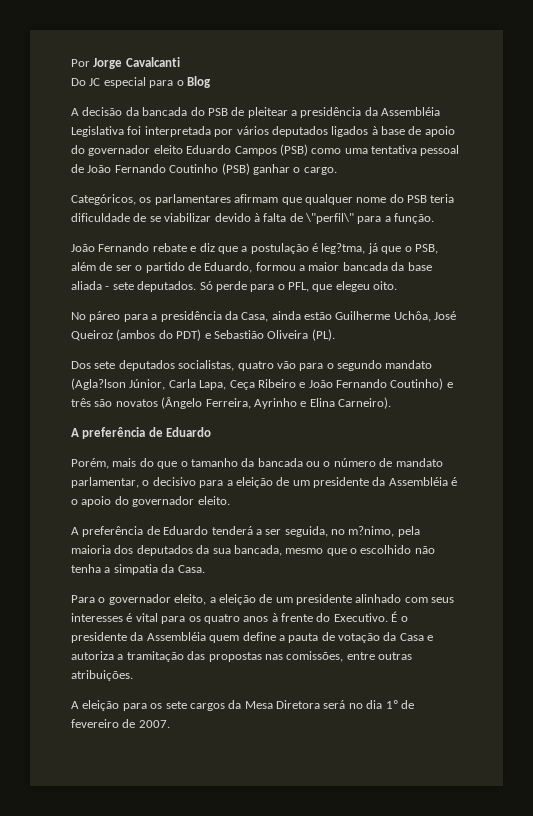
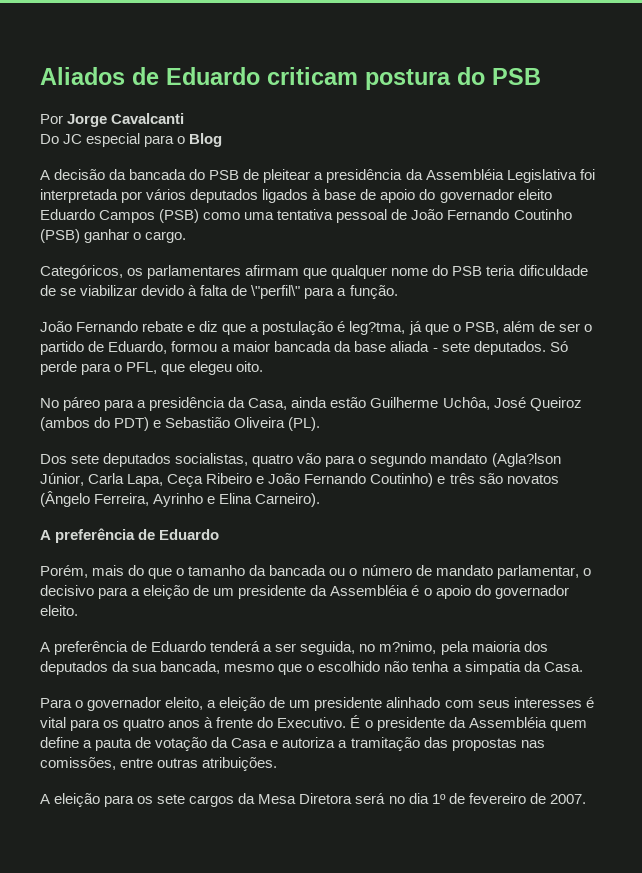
+ Aliados de Eduardo criticam postura do PSB

